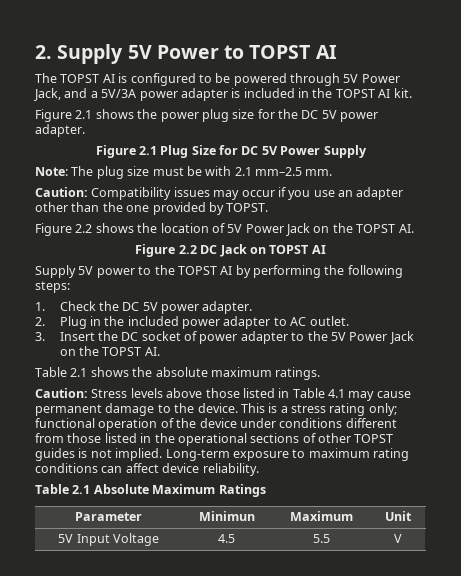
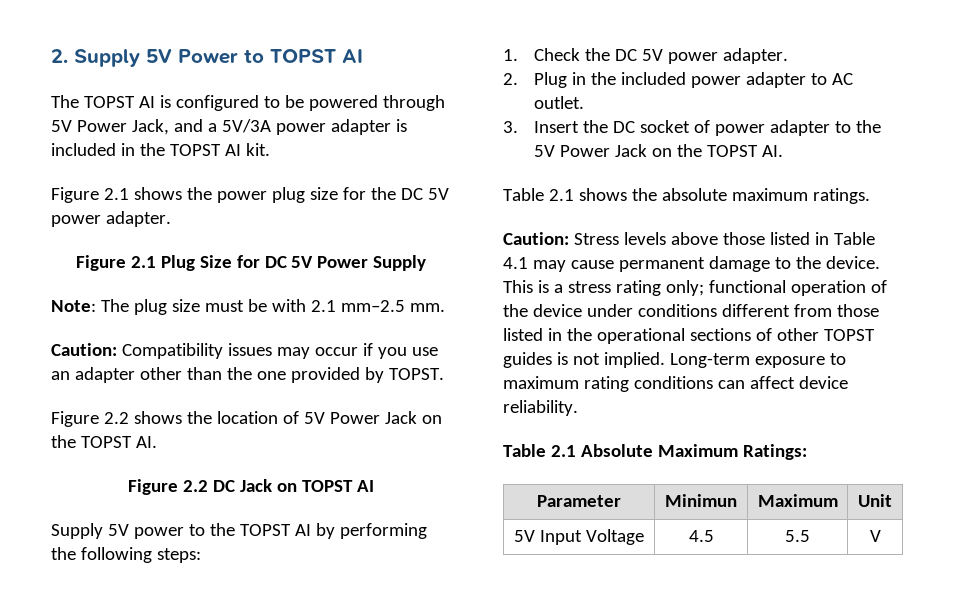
- Table 2.1 Absolute Maximum Ratings
+ Table 2.1 Absolute Maximum Ratings:

